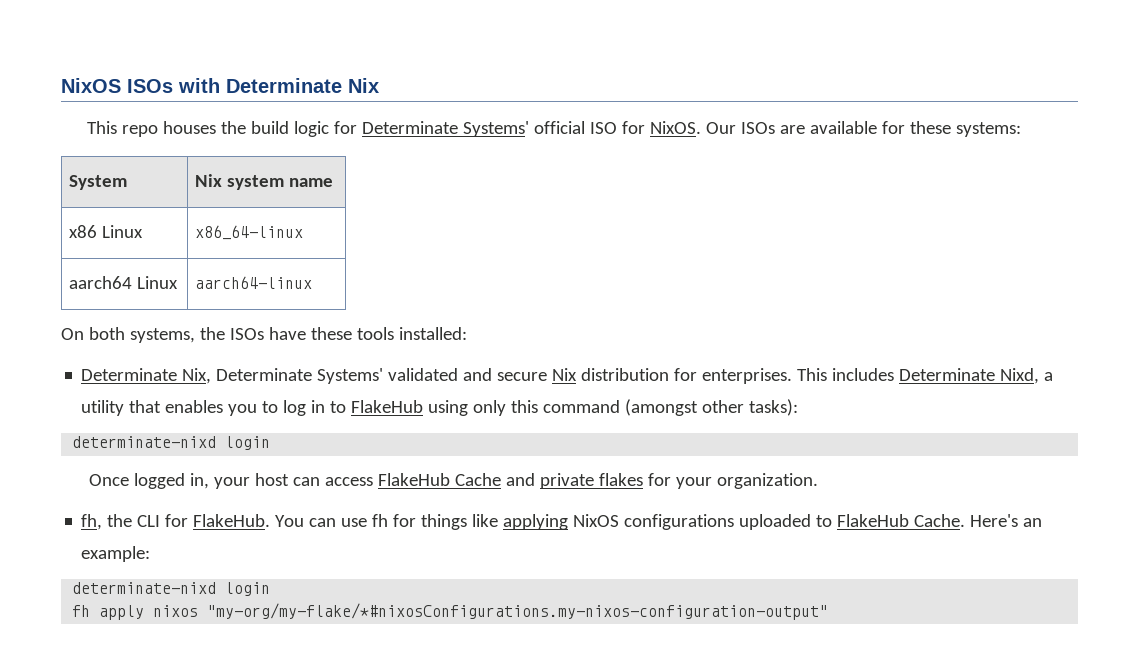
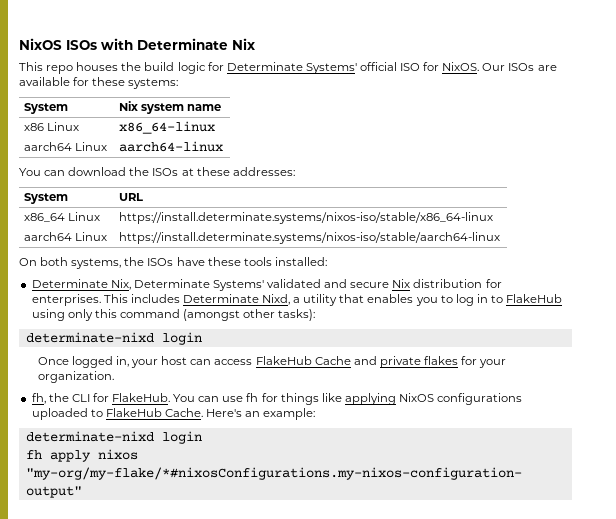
+ You can download the ISOs at these addresses:
+ System | URL
+ x86_64 Linux | https://install.determinate.systems/nixos-iso/stable/x86_64-linux
+ aarch64 Linux | https://install.determinate.systems/nixos-iso/stable/aarch64-linux

